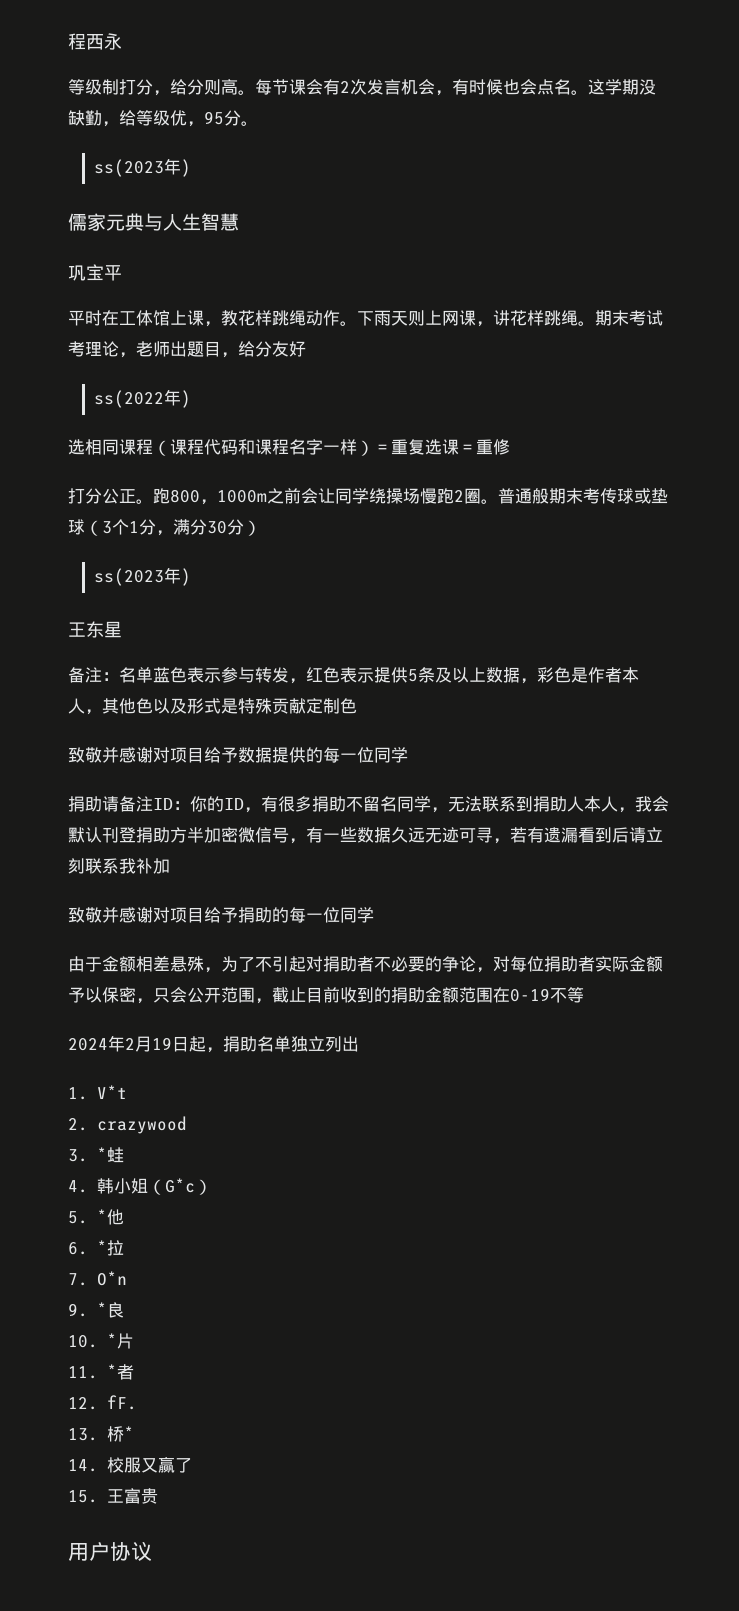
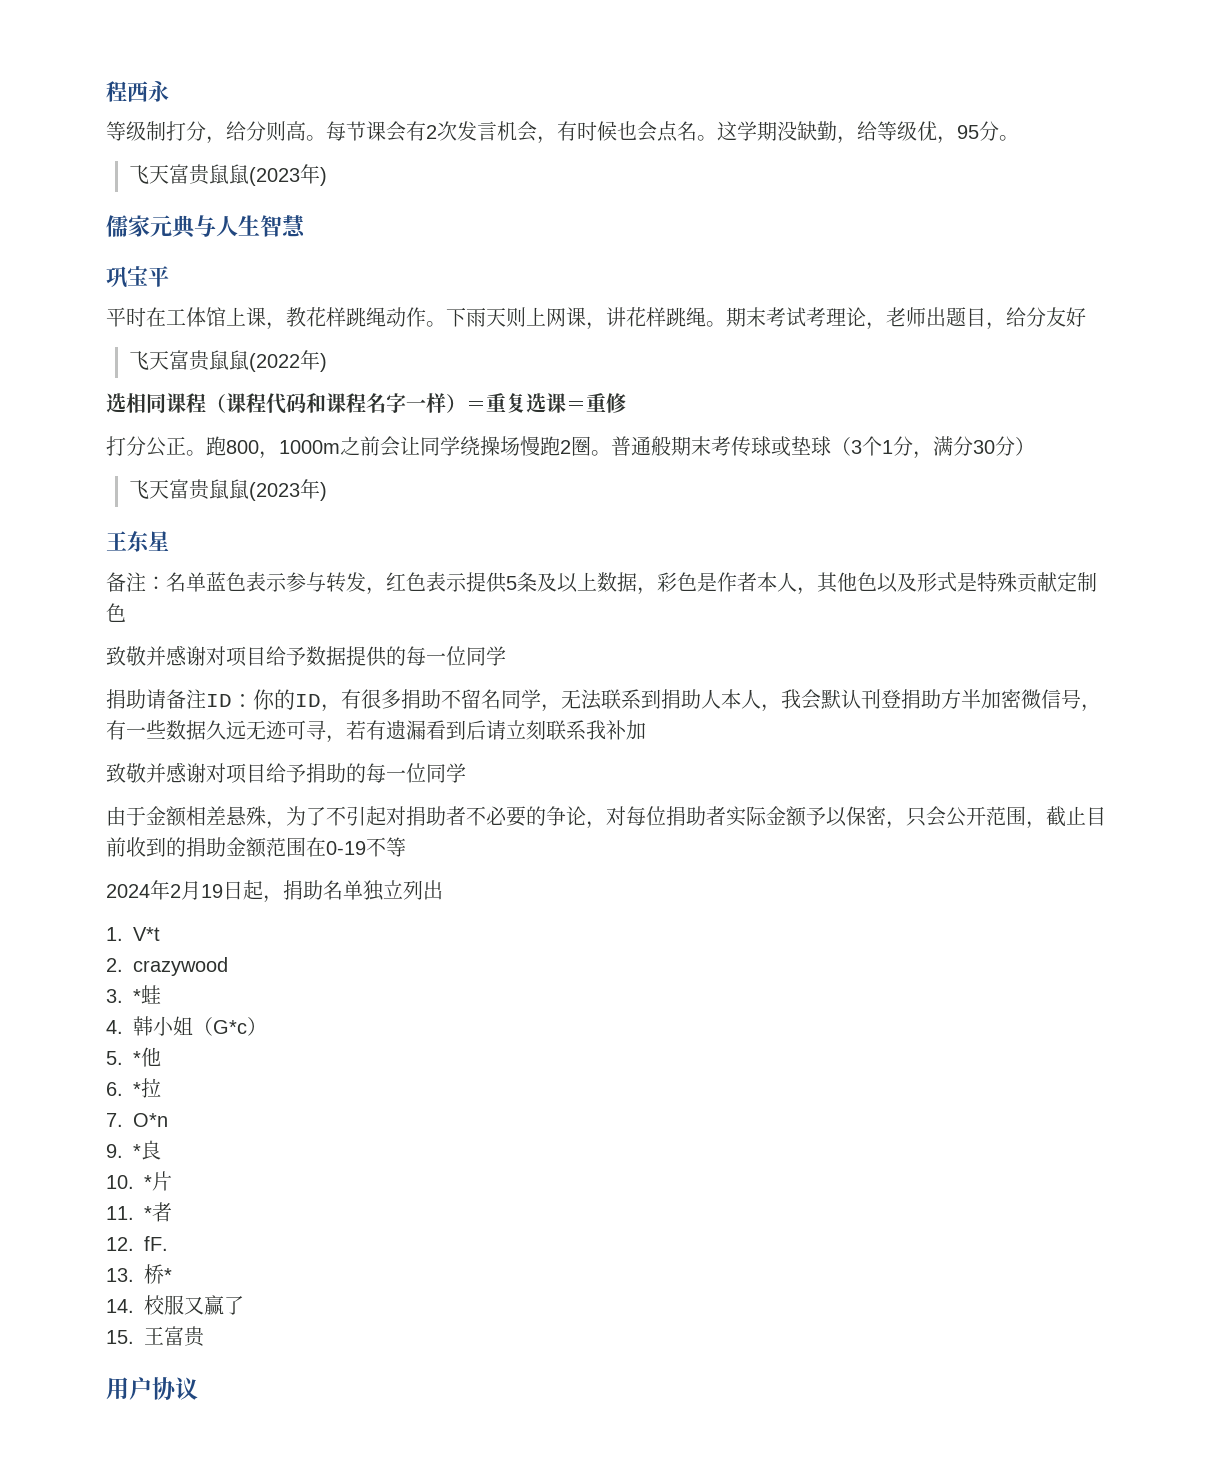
  这学期没缺勤，给等级优，95分。
- ss(2023年)
+ 飞天富贵鼠鼠(2023年)
- ss(2022年)
+ 飞天富贵鼠鼠(2022年)
  普通般期末考传球或垫球（3个1分，满分30分）
- ss(2023年)
+ 飞天富贵鼠鼠(2023年)

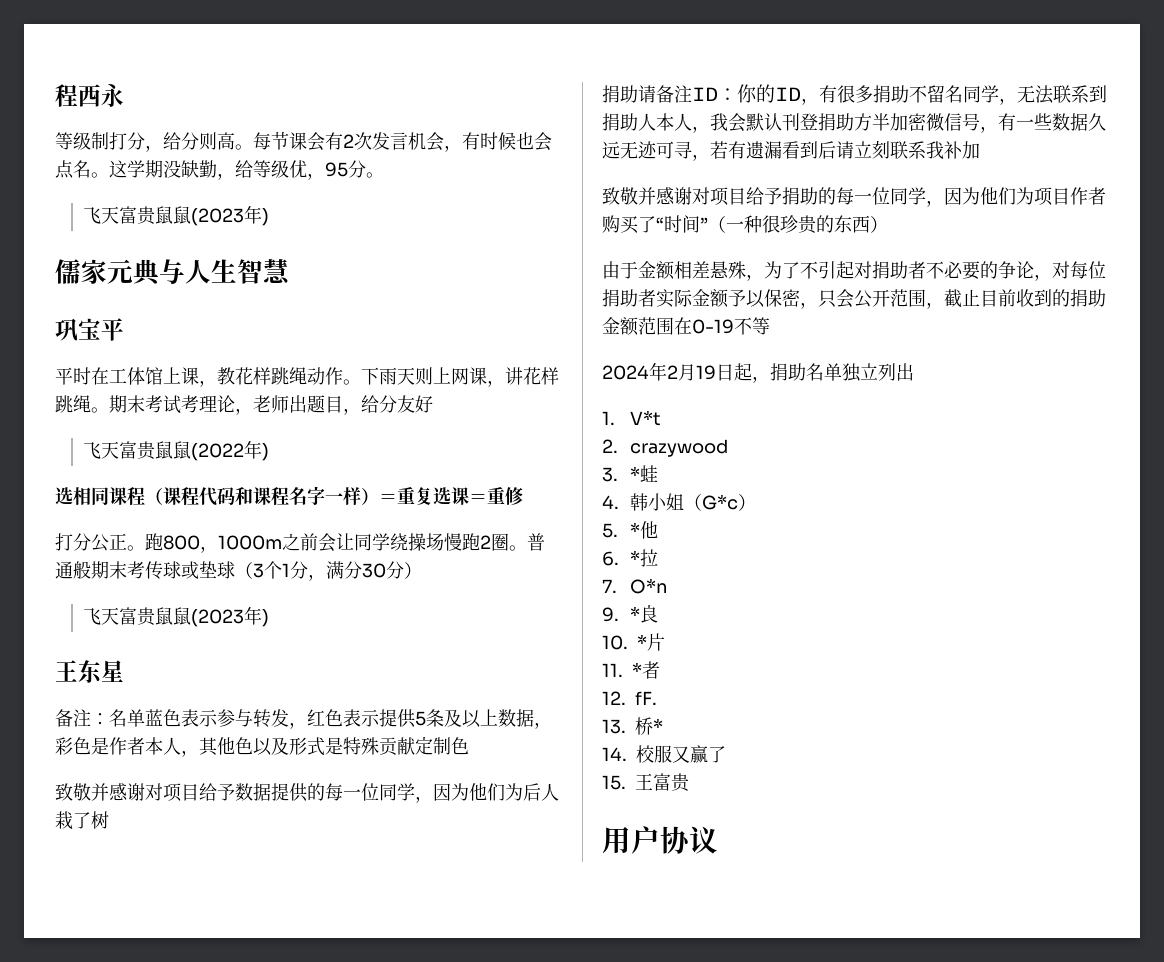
- 致敬并感谢对项目给予数据提供的每一位同学
+ 致敬并感谢对项目给予数据提供的每一位同学，因为他们为后人栽了树
- 致敬并感谢对项目给予捐助的每一位同学
+ 致敬并感谢对项目给予捐助的每一位同学，因为他们为项目作者购买了“时间”（一种很珍贵的东西）

